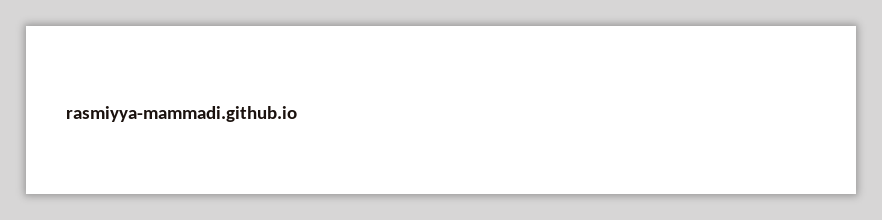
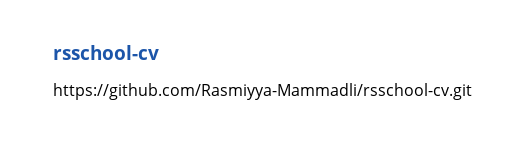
- rasmiyya-mammadi.github.io
+ rsschool-cv
+ https://github.com/Rasmiyya-Mammadli/rsschool-cv.git

